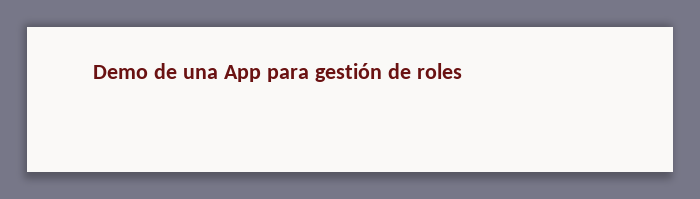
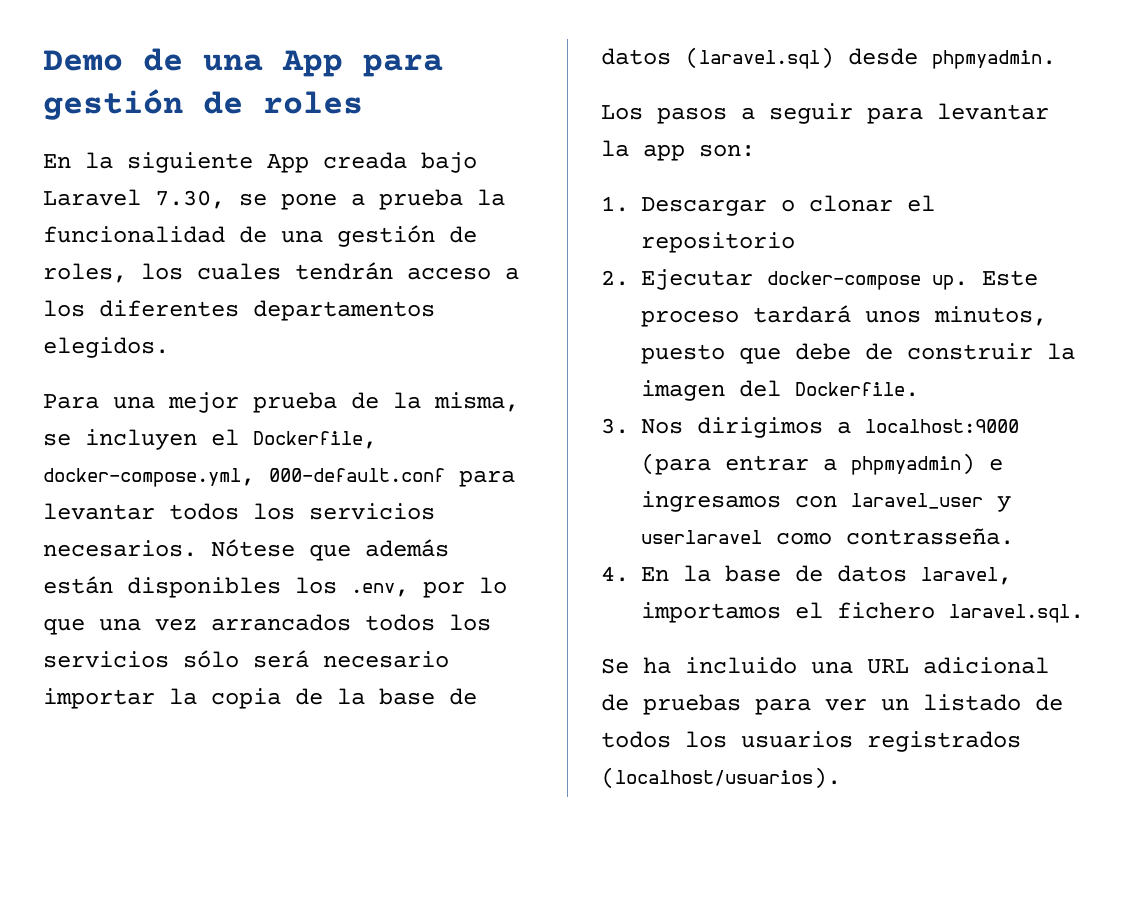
+ En la siguiente App creada bajo Laravel 7.30, se pone a prueba la funcionalidad de una gestión de roles, los cuales tendrán acceso a los diferentes departamentos elegidos.
+ Para una mejor prueba de la misma, se incluyen el Dockerfile, docker-compose.yml, 000-default.conf para levantar todos los servicios necesarios. Nótese que además están disponibles los .env, por lo que una vez arrancados todos los servicios sólo será necesario importar la copia de la base de datos (laravel.sql) desde phpmyadmin.
+ Los pasos a seguir para levantar la app son:
+ 1. Descargar o clonar el repositorio
+ 2. Ejecutar docker-compose up. Este proceso tardará unos minutos, puesto que debe de construir la imagen del Dockerfile.
+ 3. Nos dirigimos a localhost:9000 (para entrar a phpmyadmin) e ingresamos con laravel_user y userlaravel como contrasseña.
+ 4. En la base de datos laravel, importamos el fichero laravel.sql.
+ Se ha incluido una URL adicional de pruebas para ver un listado de todos los usuarios registrados (localhost/usuarios).

